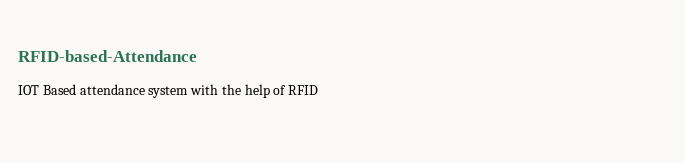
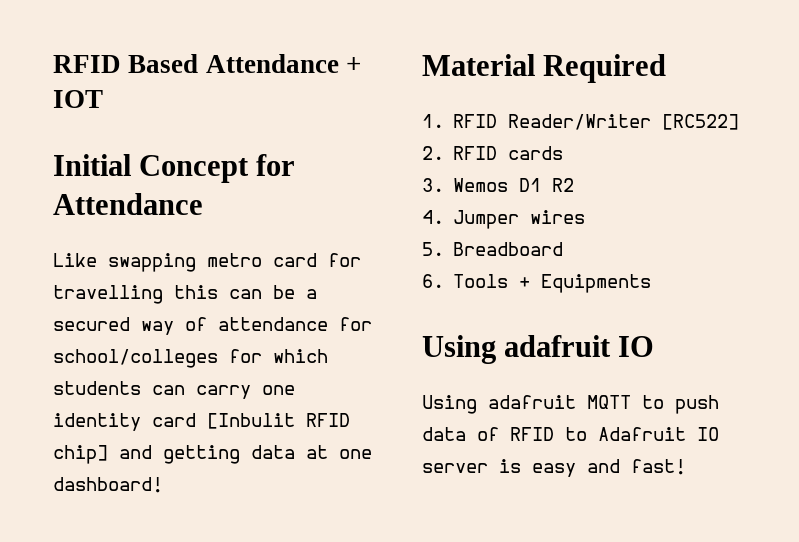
- RFID-based-Attendance
- IOT Based attendance system with the help of RFID
+ RFID Based Attendance + IOT
+ Initial Concept for Attendance
+ Like swapping metro card for travelling this can be a secured way of attendance for school/colleges for which students can carry one identity card [Inbulit RFID chip] and getting data at one dashboard!
+ Material Required
+ 1. RFID Reader/Writer [RC522]
+ 2. RFID cards
+ 3. Wemos D1 R2
+ 4. Jumper wires
+ 5. Breadboard
+ 6. Tools + Equipments
+ Using adafruit IO
+ Using adafruit MQTT to push data of RFID to Adafruit IO server is easy and fast!

